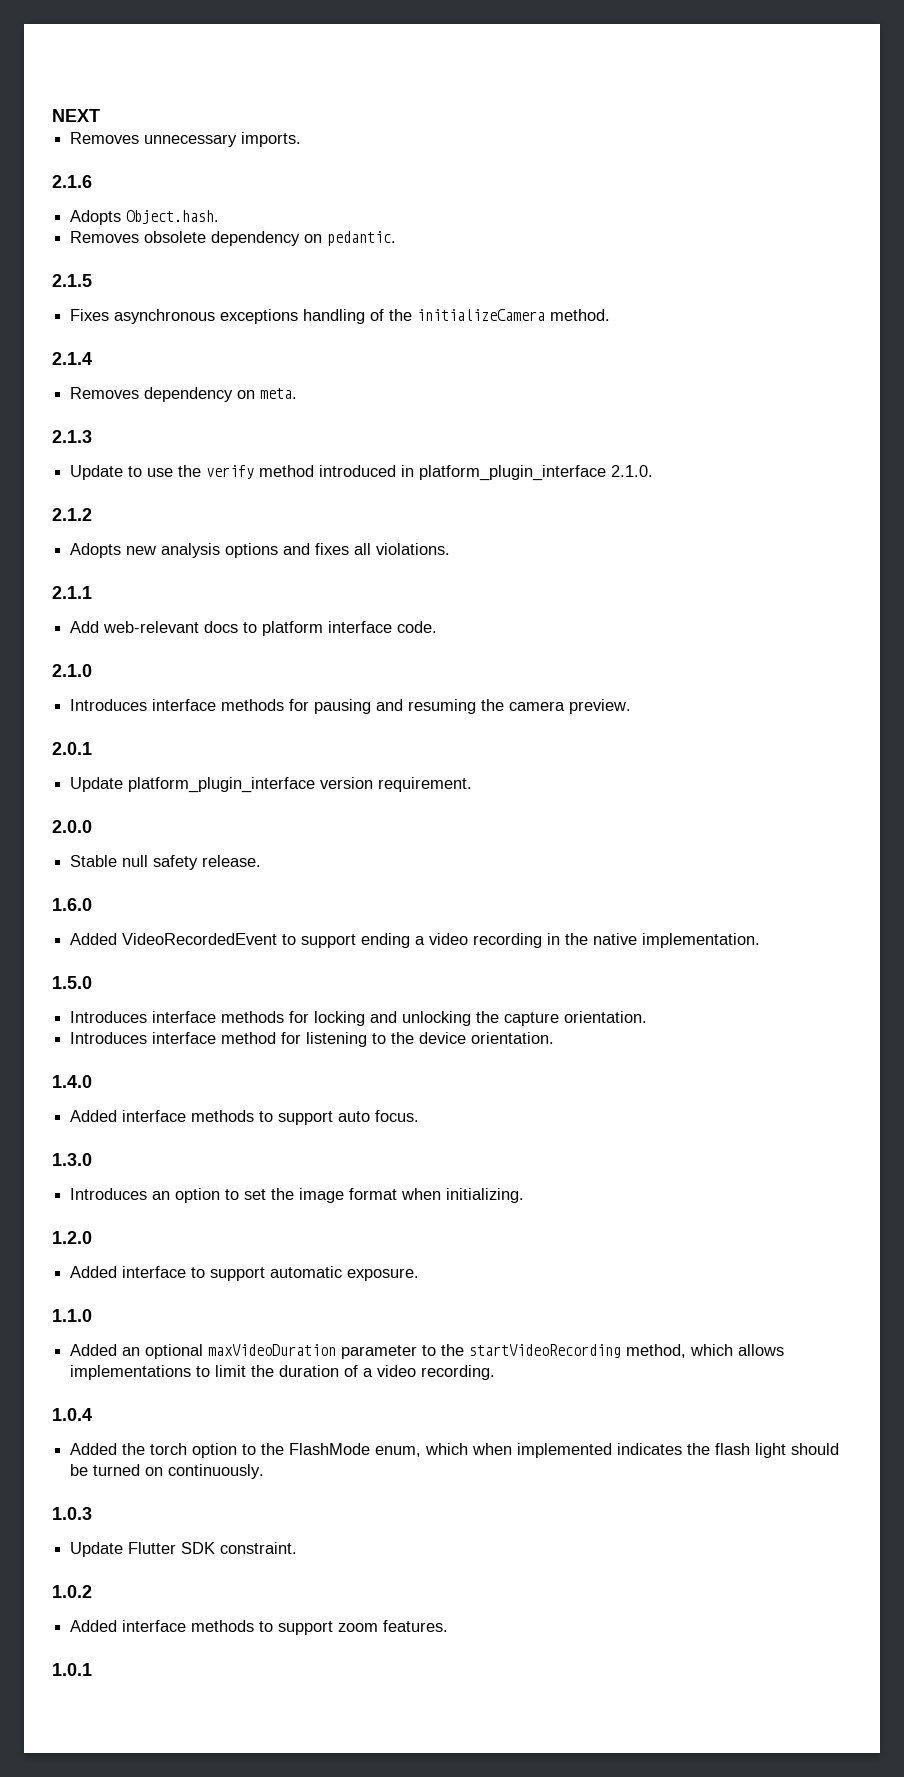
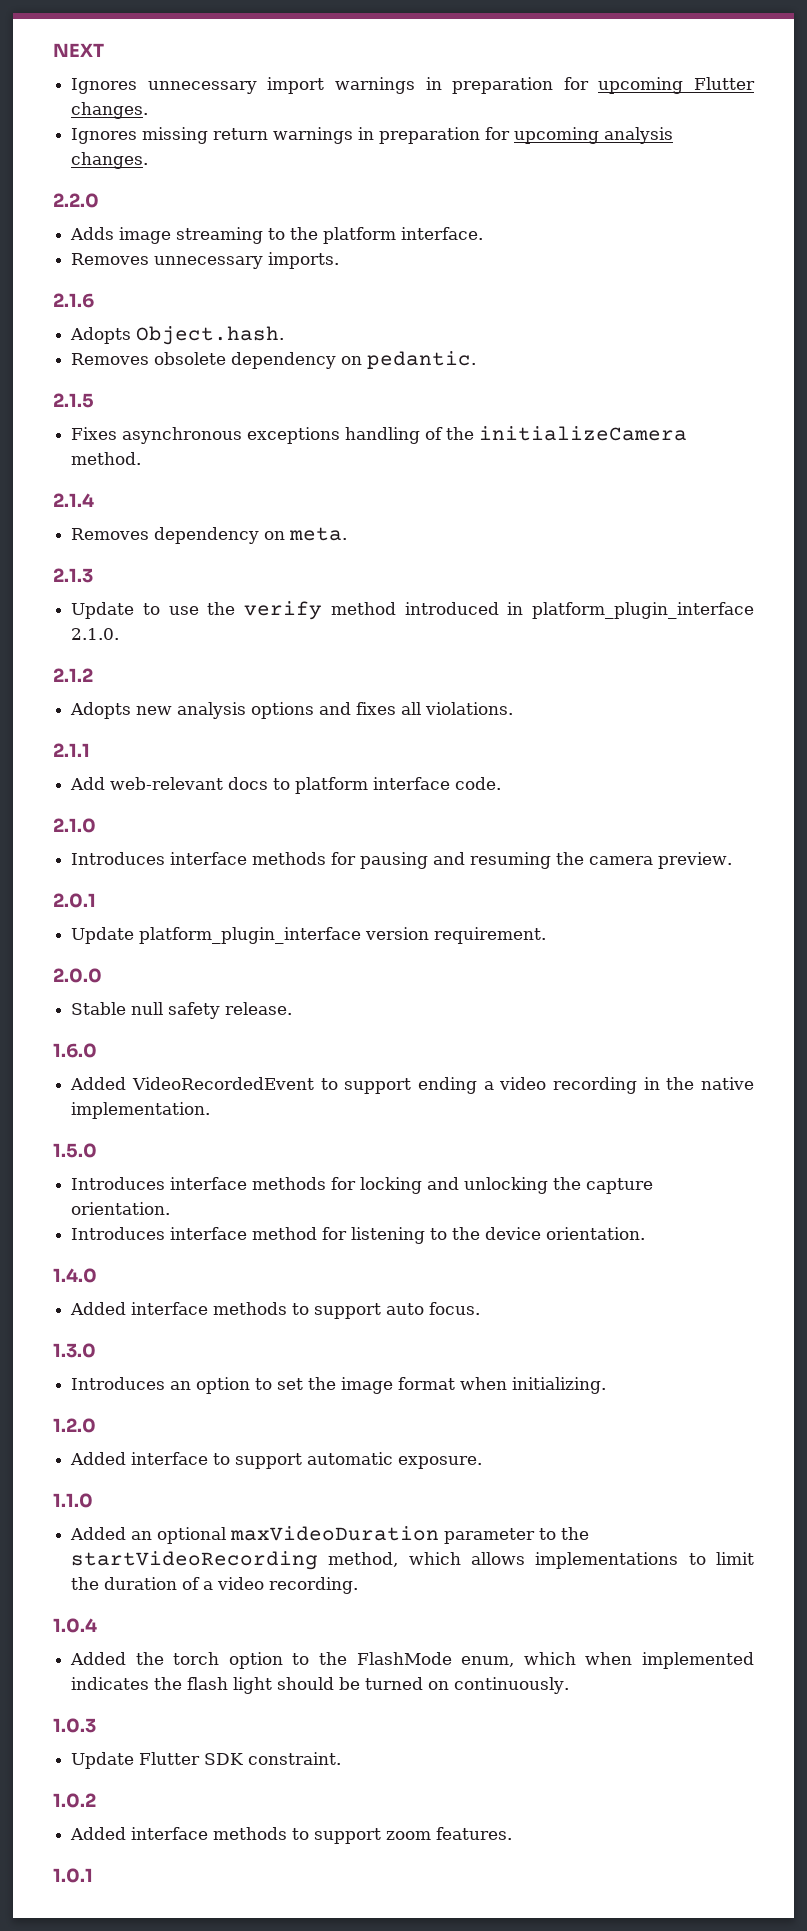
+ Ignores unnecessary import warnings in preparation for upcoming Flutter changes.
+ Ignores missing return warnings in preparation for upcoming analysis changes.
+ 2.2.0
+ Adds image streaming to the platform interface.

